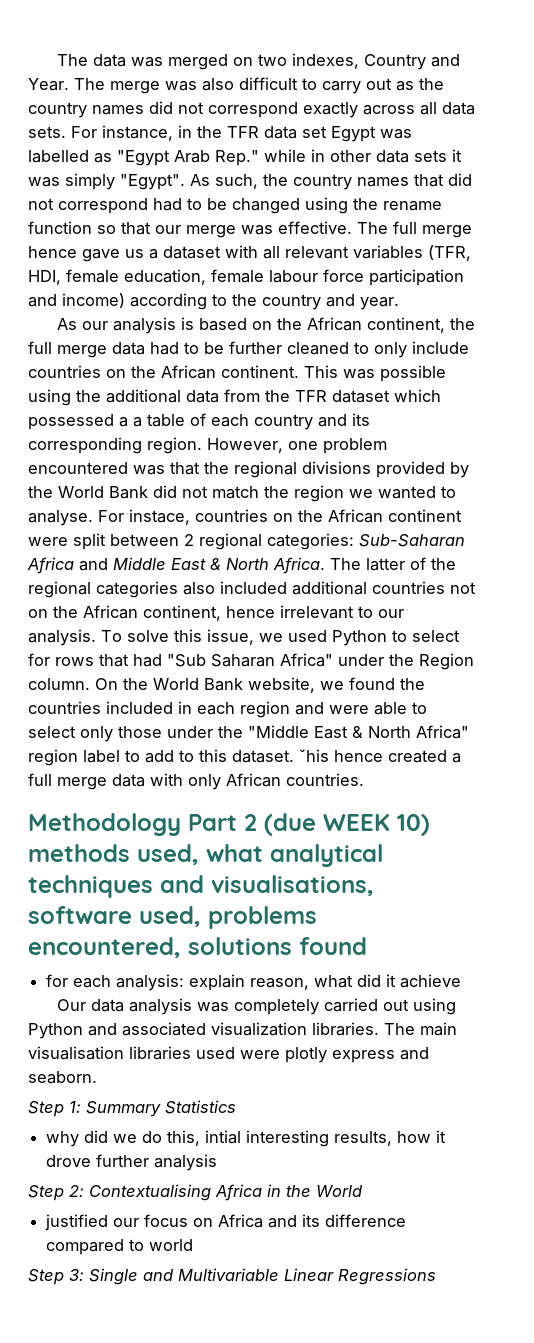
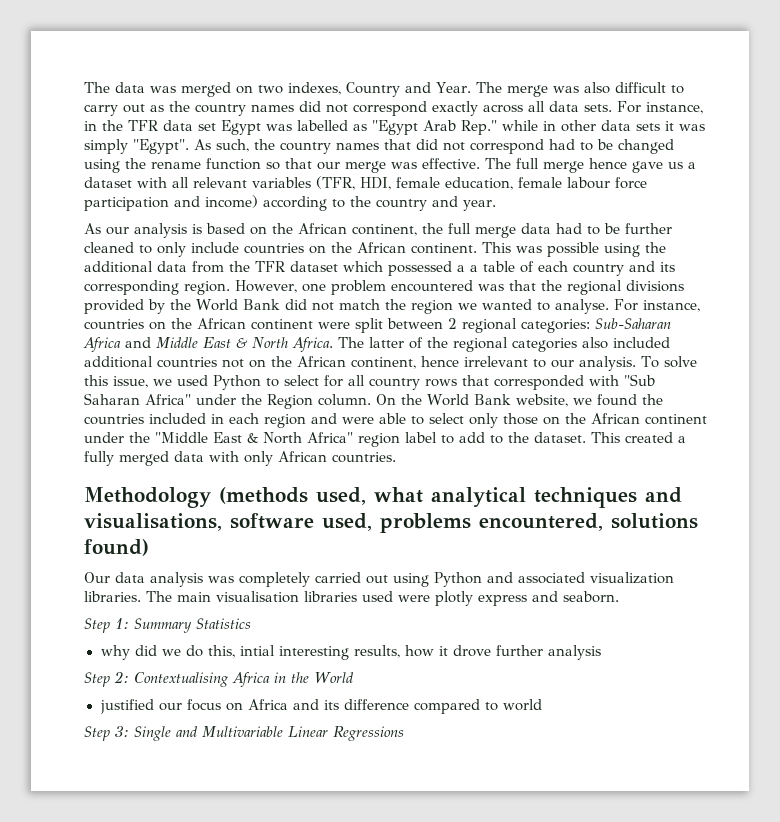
- For instace, countries on the African continent were split between 2 regional categories: Sub-Saharan Africa and Middle East & North Africa.
+ For instance, countries on the African continent were split between 2 regional categories: Sub-Saharan Africa and Middle East & North Africa.
- To solve this issue, we used Python to select for rows that had "Sub Saharan Africa" under the Region column.
+ To solve this issue, we used Python to select for all country rows that corresponded with "Sub Saharan Africa" under the Region column.
- On the World Bank website, we found the countries included in each region and were able to select only those under the "Middle East & North Africa" region label to add to this dataset. ˇhis hence created a full merge data with only African countries.
+ On the World Bank website, we found the countries included in each region and were able to select only those on the African continent under the "Middle East & North Africa" region label to add to the dataset. This created a fully merged data with only African countries.
- Methodology Part 2 (due WEEK 10) methods used, what analytical techniques and visualisations, software used, problems encountered, solutions found
- for each analysis: explain reason, what did it achieve
+ Methodology (methods used, what analytical techniques and visualisations, software used, problems encountered, solutions found)

